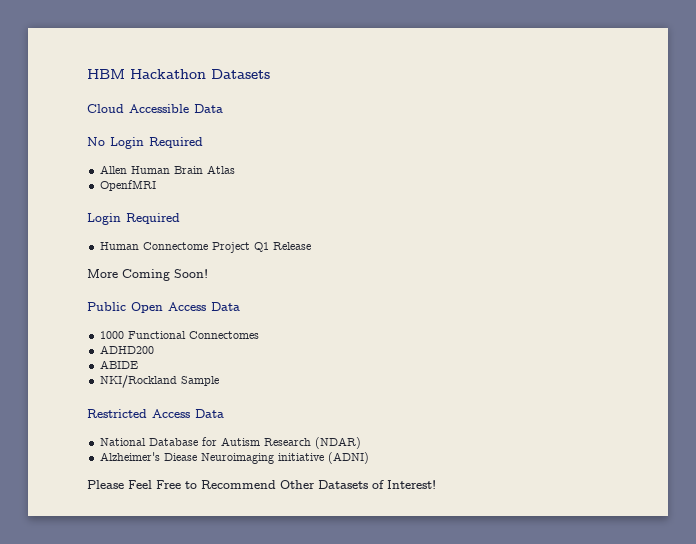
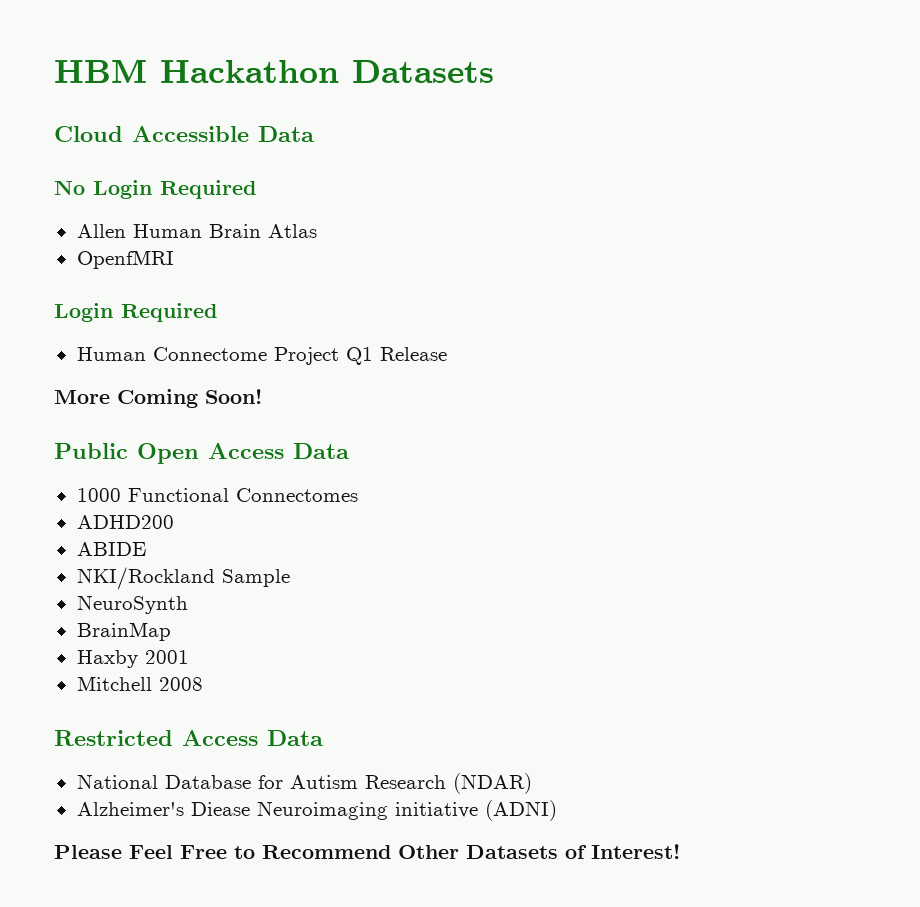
+ NeuroSynth
+ BrainMap
+ Haxby 2001
+ Mitchell 2008

